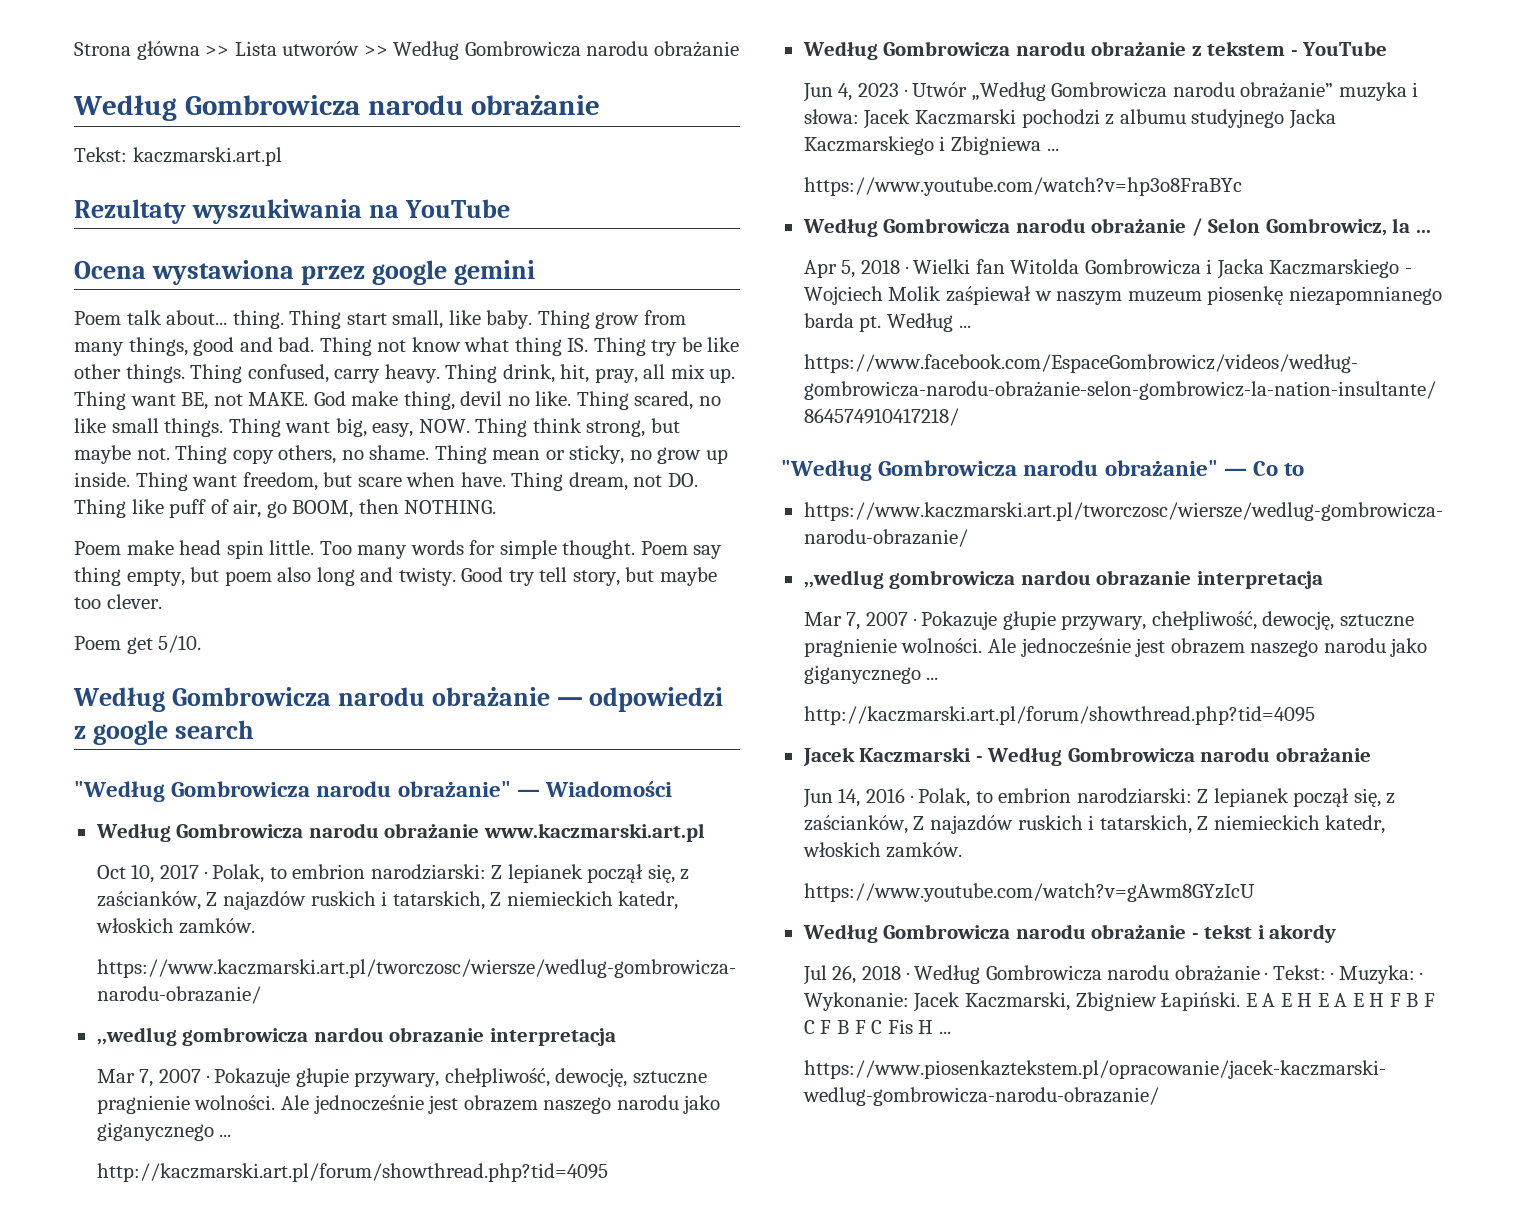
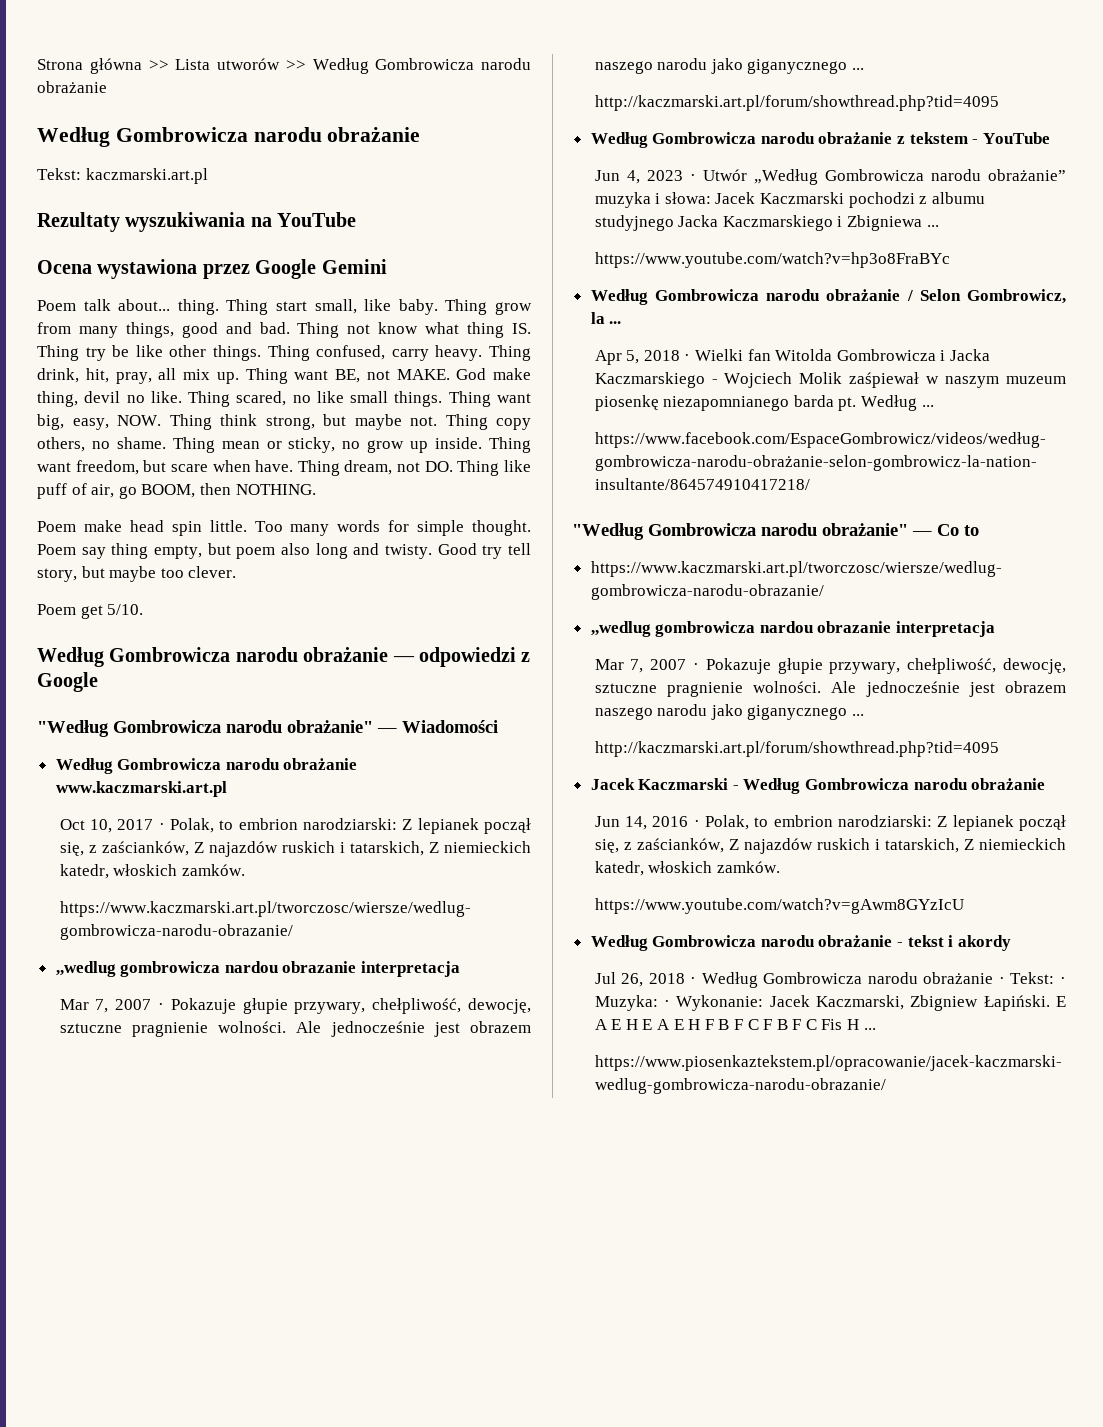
- Ocena wystawiona przez google gemini
+ Ocena wystawiona przez Google Gemini
- Według Gombrowicza narodu obrażanie — odpowiedzi z google search
+ Według Gombrowicza narodu obrażanie — odpowiedzi z Google

